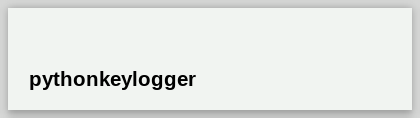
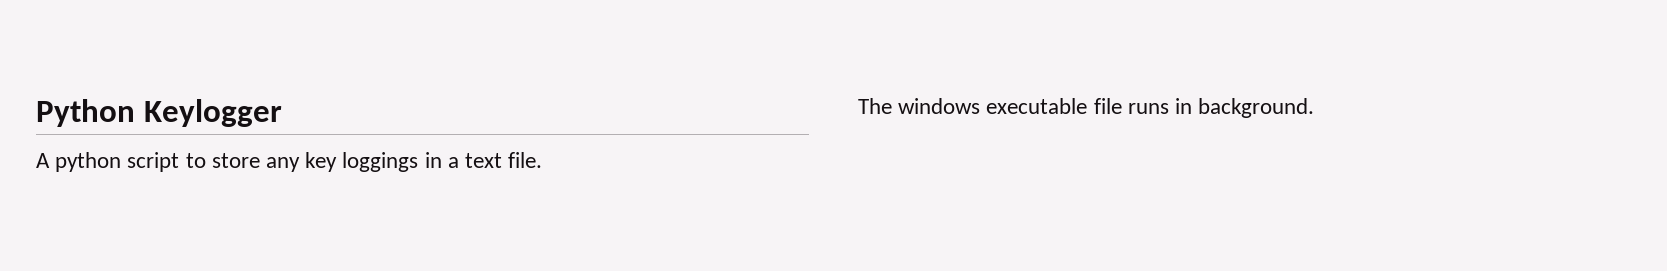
- pythonkeylogger
+ Python Keylogger
+ A python script to store any key loggings in a text file.
+ The windows executable file runs in background.

